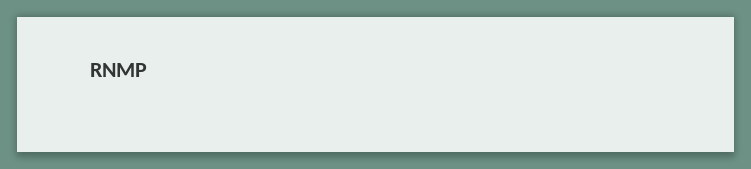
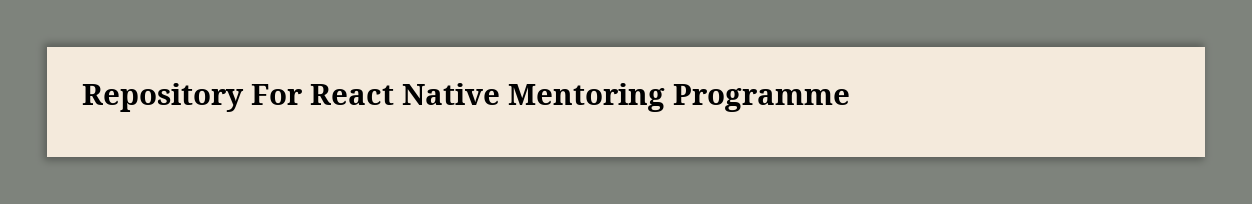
- RNMP
+ Repository For React Native Mentoring Programme

